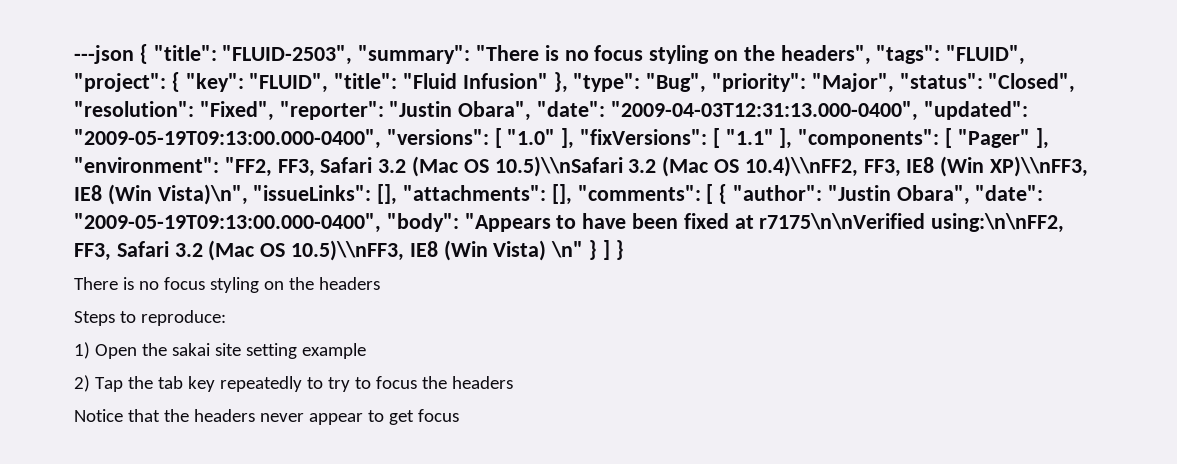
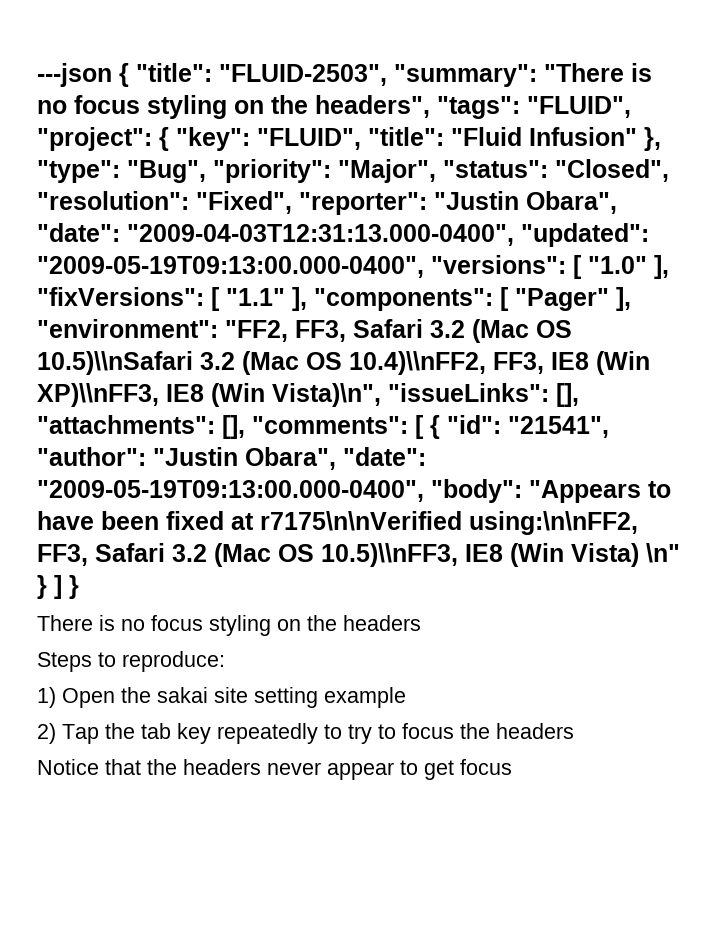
- [ { "author":
+ [ { "id": "21541", "author":

